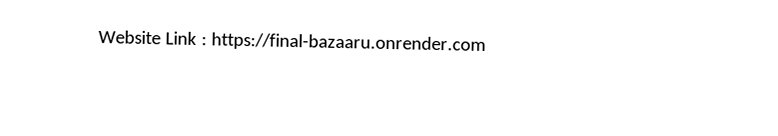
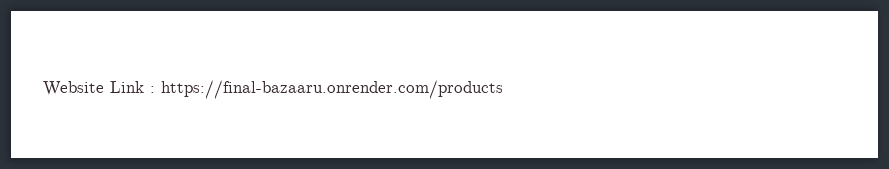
- Website Link : https://final-bazaaru.onrender.com
+ Website Link : https://final-bazaaru.onrender.com/products

